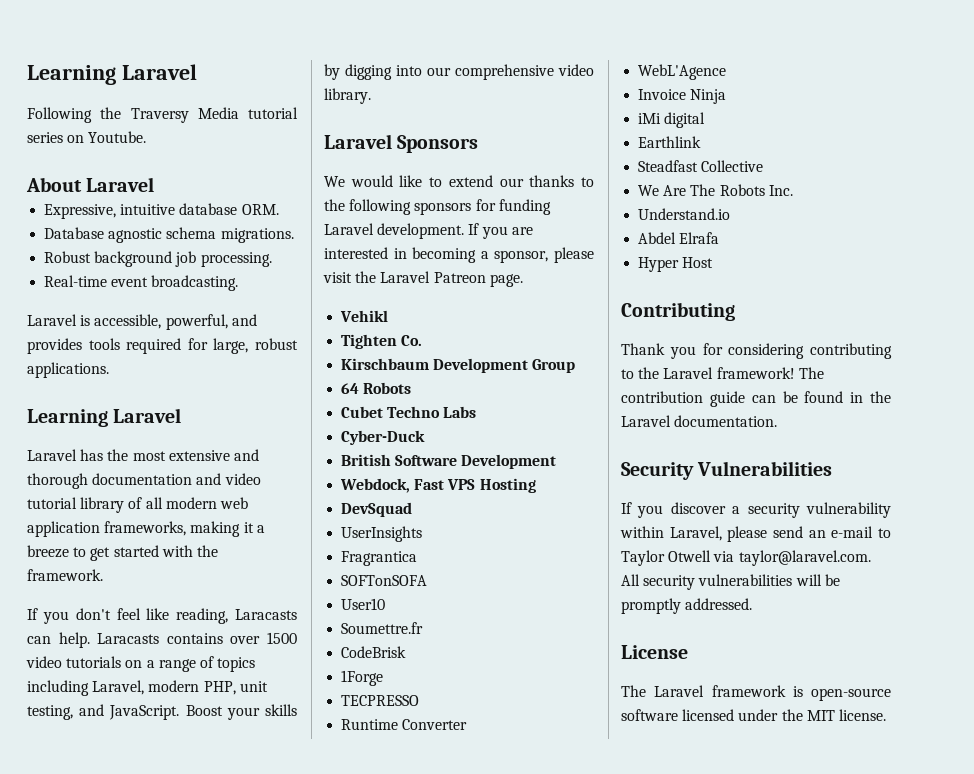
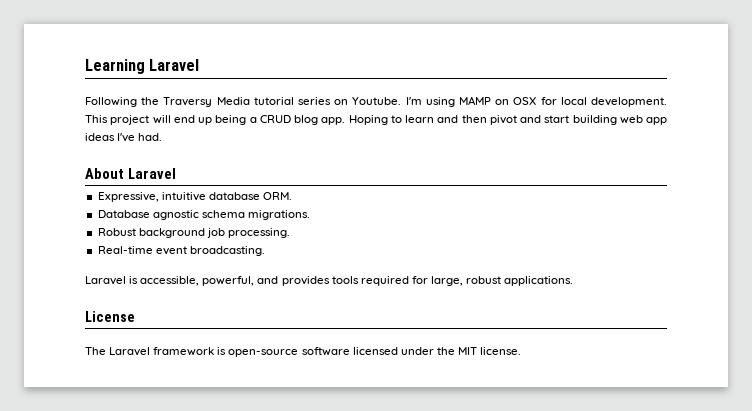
+ I'm using MAMP on OSX for local development. This project will end up being a CRUD blog app. Hoping to learn and then pivot and start building web app ideas I've had.
  Laravel is accessible, powerful, and provides tools required for large, robust applications.
- Learning Laravel
- Laravel has the most extensive and thorough documentation and video tutorial library of all modern web application frameworks, making it a breeze to get started with the framework.
- If you don't feel like reading, Laracasts can help. Laracasts contains over 1500 video tutorials on a range of topics including Laravel, modern PHP, unit testing, and JavaScript. Boost your skills by digging into our comprehensive video library.
- Laravel Sponsors
- We would like to extend our thanks to the following sponsors for funding Laravel development. If you are interested in becoming a sponsor, please visit the Laravel Patreon page.
- Vehikl
- Tighten Co.
- Kirschbaum Development Group
- 64 Robots
- Cubet Techno Labs
- Cyber-Duck
- British Software Development
- Webdock, Fast VPS Hosting
- DevSquad
- UserInsights
- Fragrantica
- SOFTonSOFA
- User10
- Soumettre.fr
- CodeBrisk
- 1Forge
- TECPRESSO
- Runtime Converter
- WebL'Agence
- Invoice Ninja
- iMi digital
- Earthlink
- Steadfast Collective
- We Are The Robots Inc.
- Understand.io
- Abdel Elrafa
- Hyper Host
- Contributing
- Thank you for considering contributing to the Laravel framework! The contribution guide can be found in the Laravel documentation.
- Security Vulnerabilities
- If you discover a security vulnerability within Laravel, please send an e-mail to Taylor Otwell via taylor@laravel.com. All security vulnerabilities will be promptly addressed.

